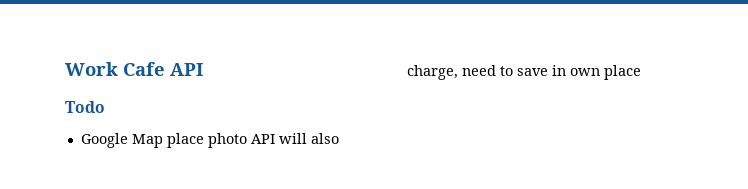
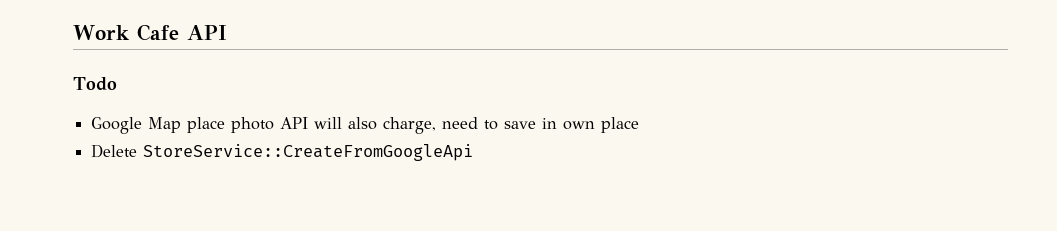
+ Delete StoreService::CreateFromGoogleApi

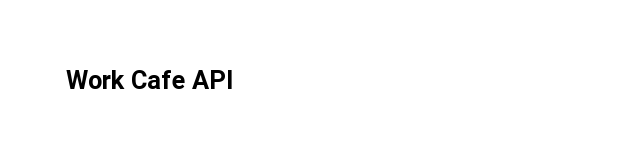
- Todo
- Google Map place photo API will also charge, need to save in own place
- Delete StoreService::CreateFromGoogleApi

